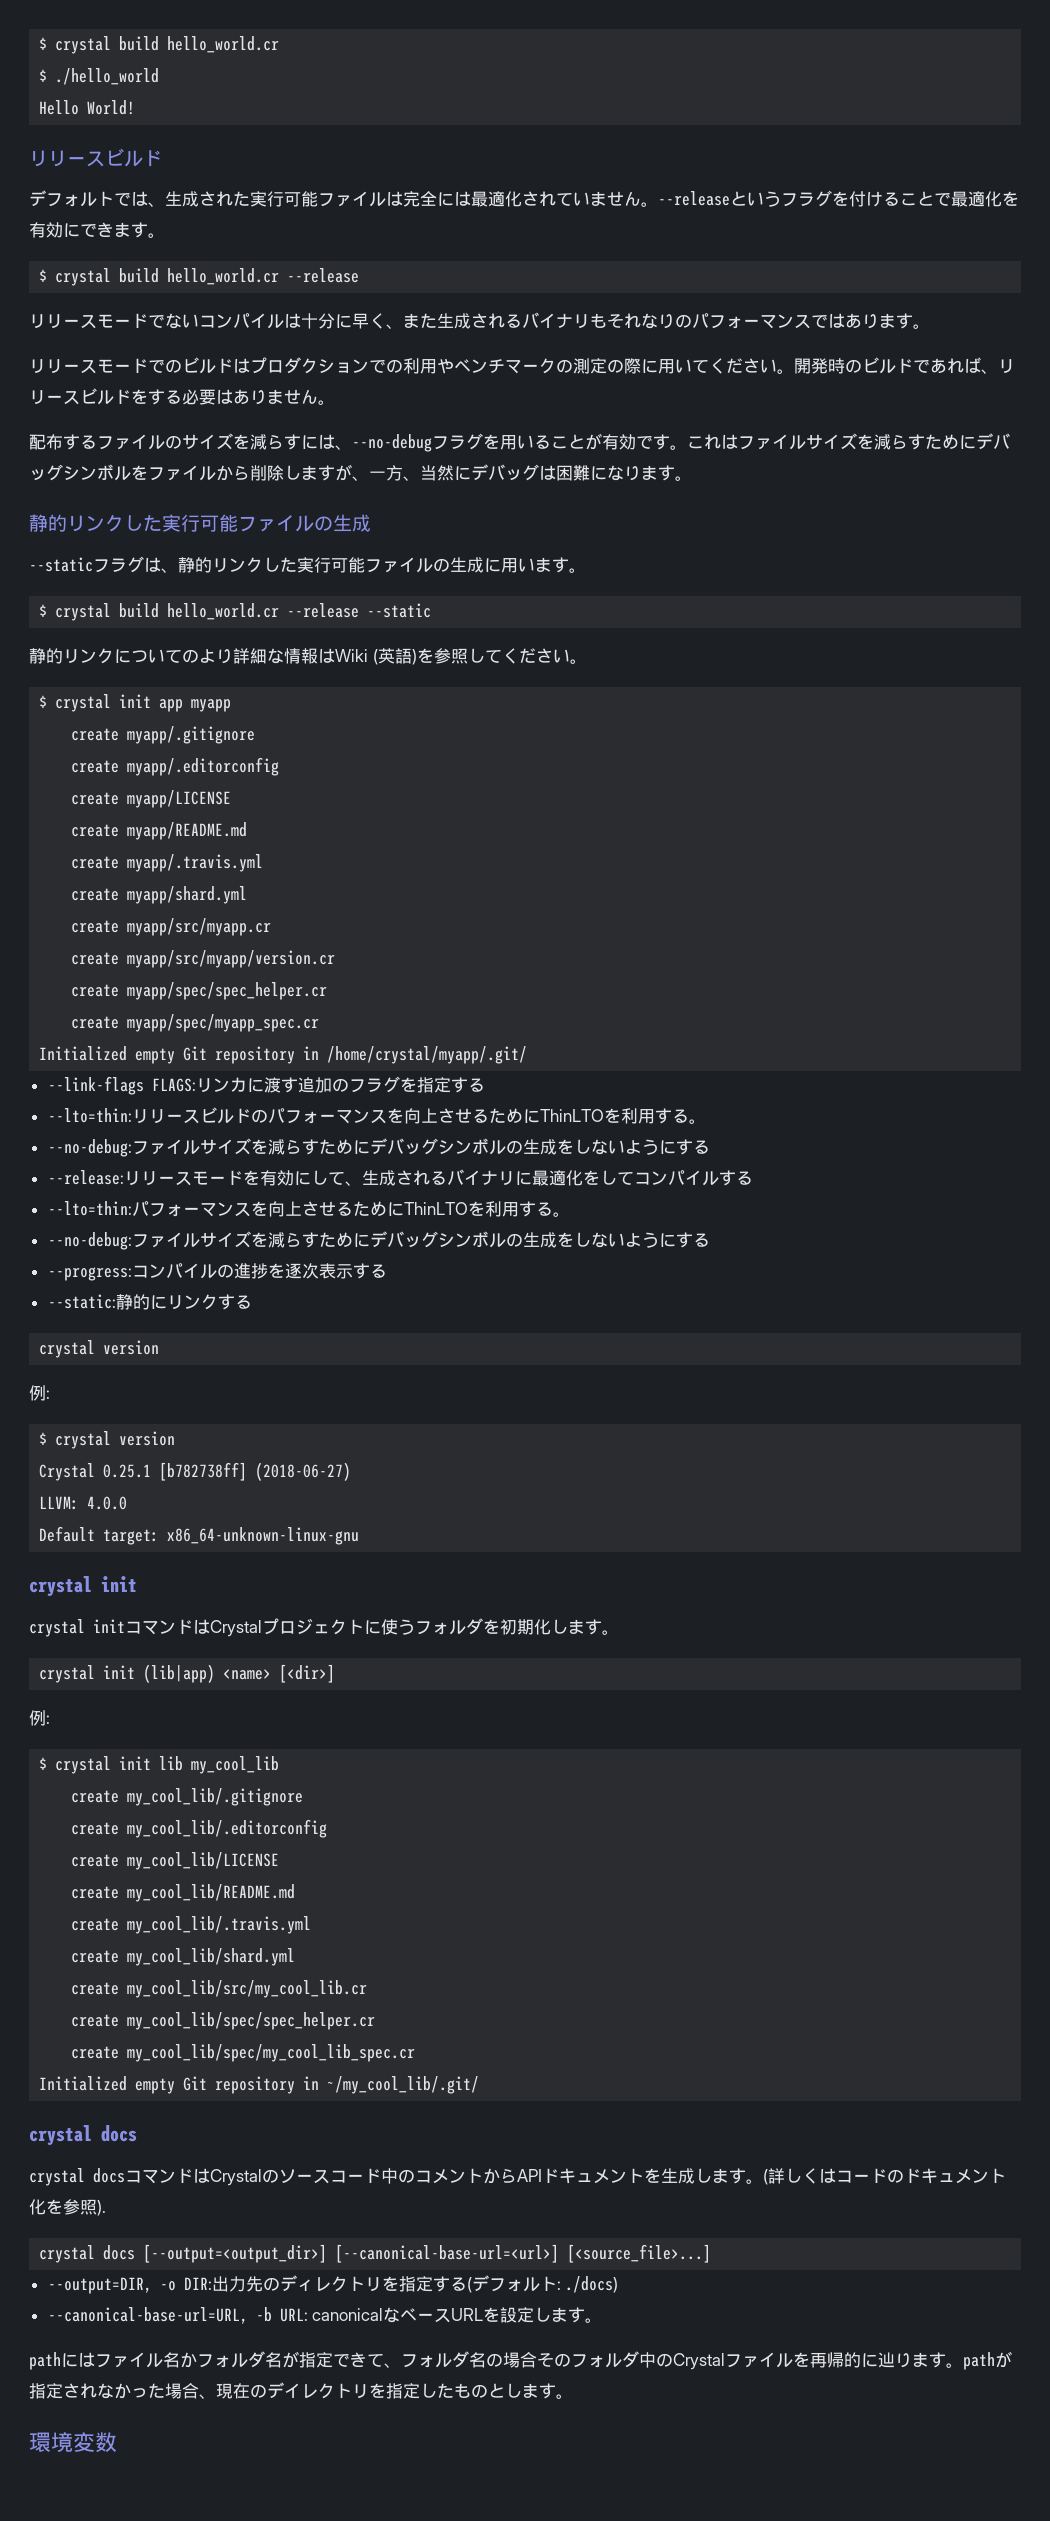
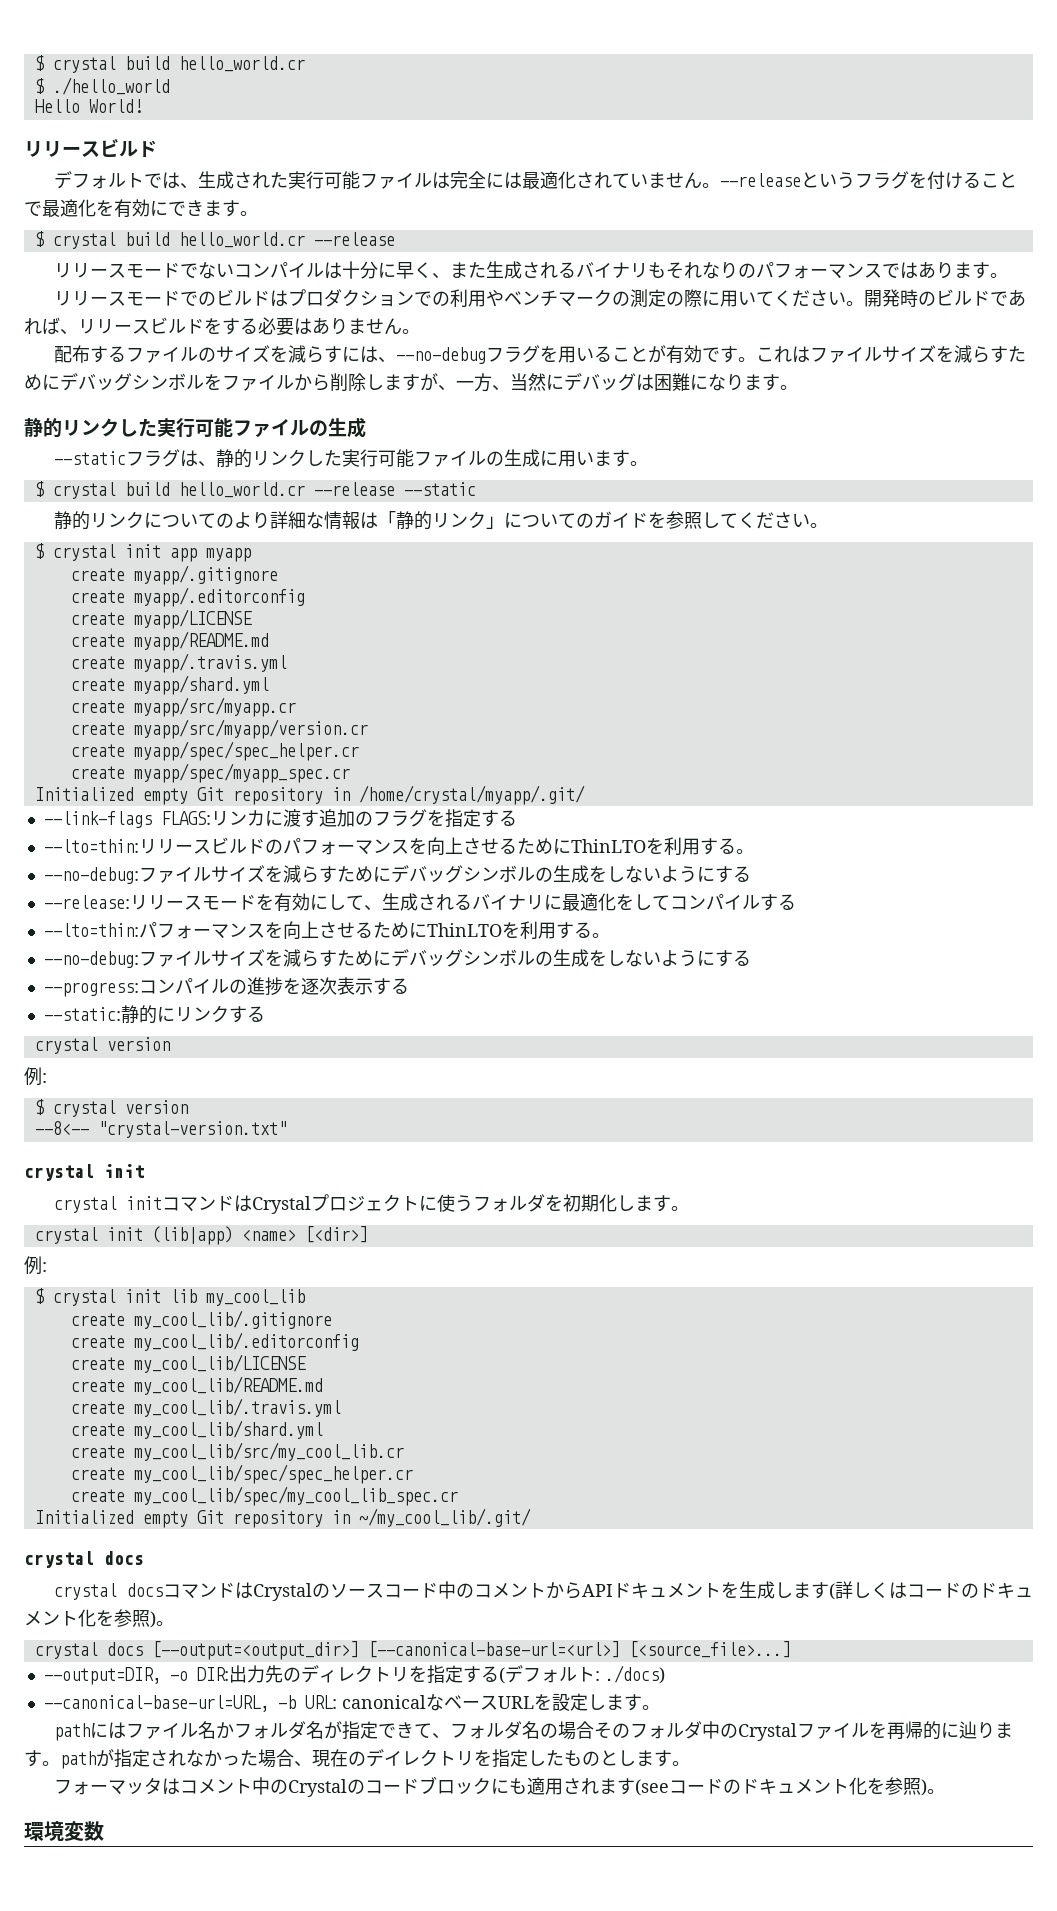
- 静的リンクについてのより詳細な情報はWiki (英語)を参照してください。
+ 静的リンクについてのより詳細な情報は「静的リンク」についてのガイドを参照してください。
- Crystal 0.25.1 [b782738ff] (2018-06-27)
- LLVM: 4.0.0
- Default target: x86_64-unknown-linux-gnu
+ --8<-- "crystal-version.txt"
- crystal docsコマンドはCrystalのソースコード中のコメントからAPIドキュメントを生成します。(詳しくはコードのドキュメント化を参照).
+ crystal docsコマンドはCrystalのソースコード中のコメントからAPIドキュメントを生成します(詳しくはコードのドキュメント化を参照)。
+ フォーマッタはコメント中のCrystalのコードブロックにも適用されます(seeコードのドキュメント化を参照)。

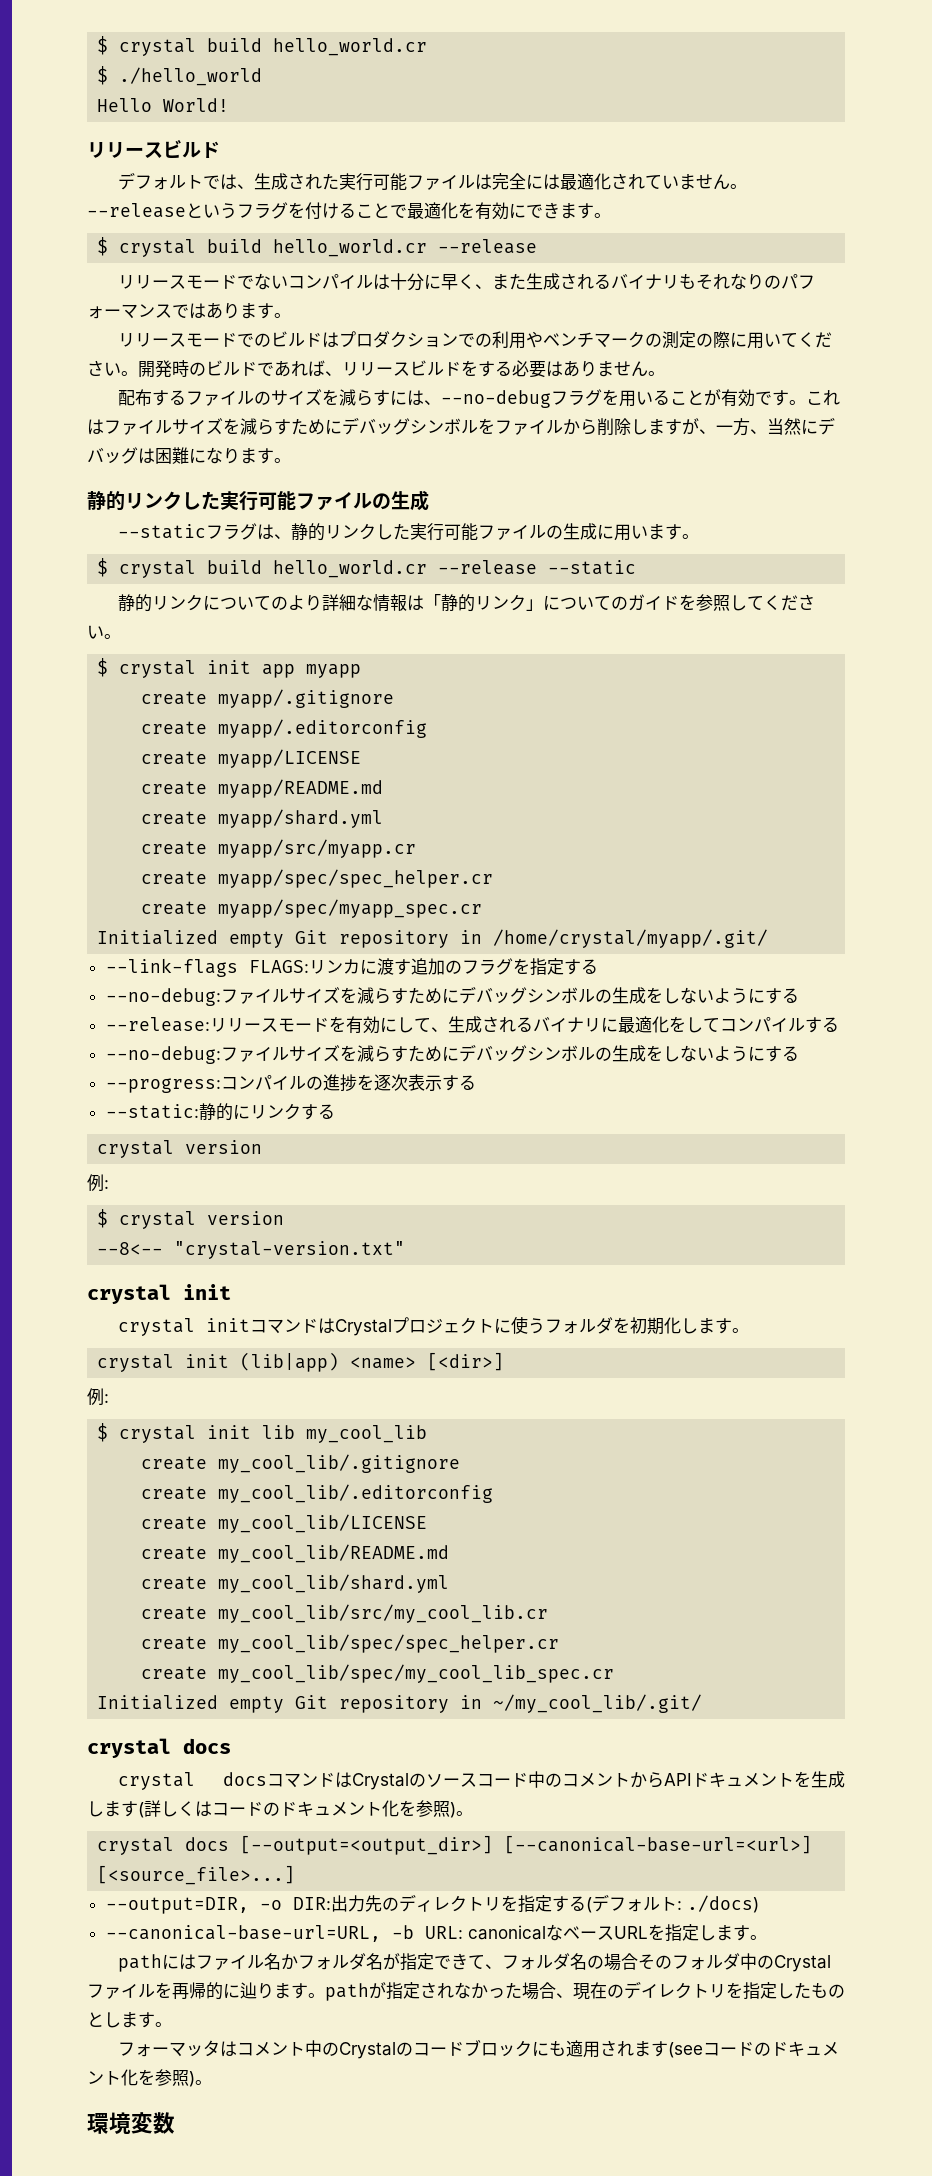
- create myapp/.travis.yml
- create myapp/src/myapp/version.cr
- --lto=thin:リリースビルドのパフォーマンスを向上させるためにThinLTOを利用する。
- --lto=thin:パフォーマンスを向上させるためにThinLTOを利用する。
- create my_cool_lib/.travis.yml
- --canonical-base-url=URL, -b URL: canonicalなベースURLを設定します。
+ --canonical-base-url=URL, -b URL: canonicalなベースURLを指定します。

